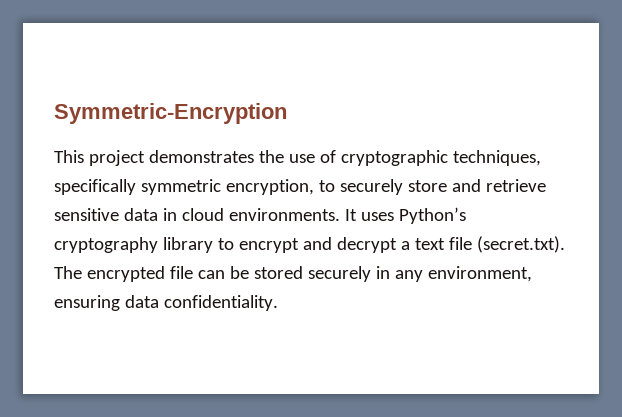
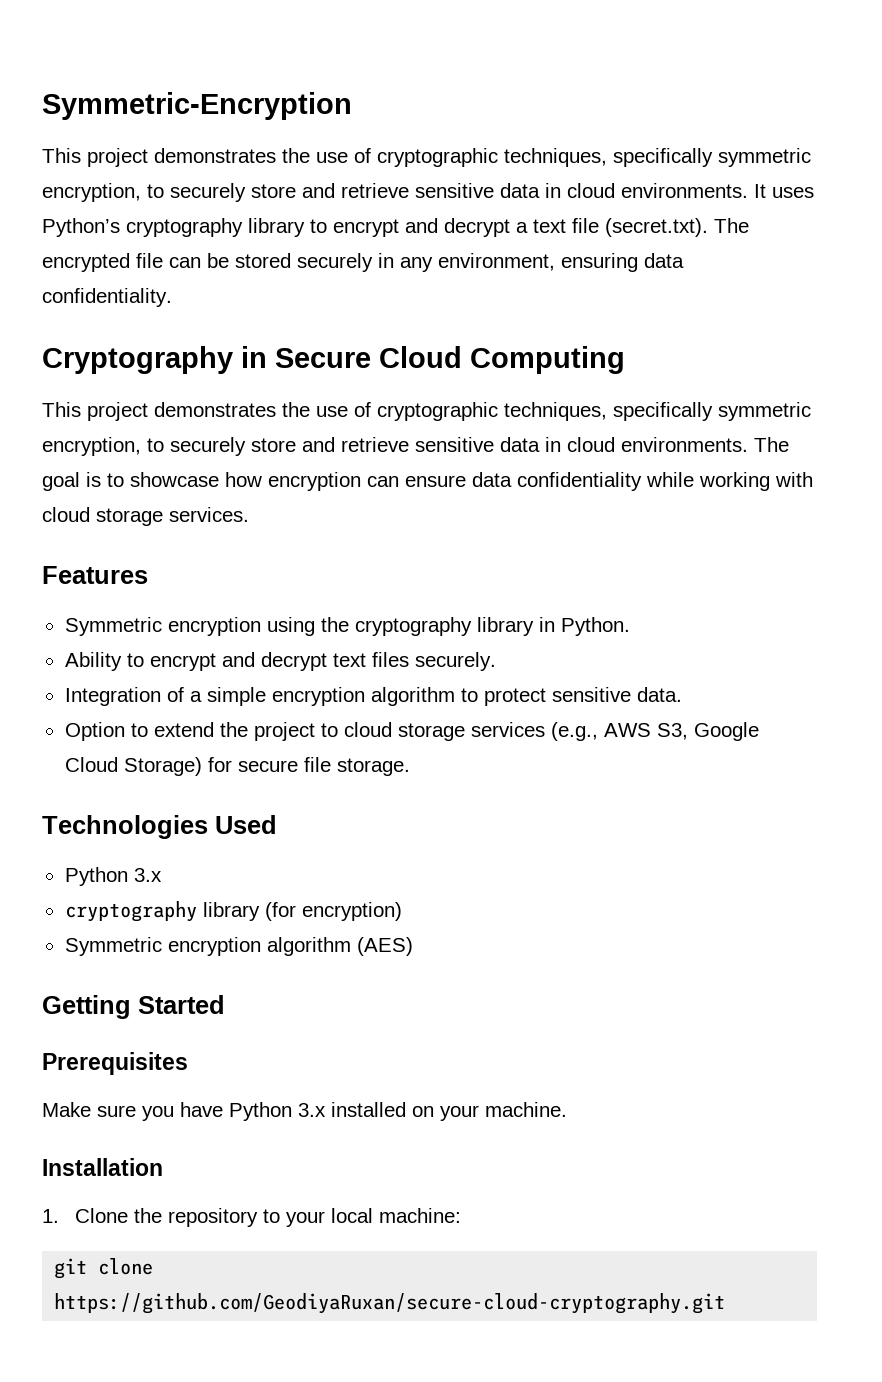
+ Cryptography in Secure Cloud Computing
+ This project demonstrates the use of cryptographic techniques, specifically symmetric encryption, to securely store and retrieve sensitive data in cloud environments. The goal is to showcase how encryption can ensure data confidentiality while working with cloud storage services.
+ Features
+ Symmetric encryption using the cryptography library in Python.
+ Ability to encrypt and decrypt text files securely.
+ Integration of a simple encryption algorithm to protect sensitive data.
+ Option to extend the project to cloud storage services (e.g., AWS S3, Google Cloud Storage) for secure file storage.
+ Technologies Used
+ Python 3.x
+ cryptography library (for encryption)
+ Symmetric encryption algorithm (AES)
+ Getting Started
+ Prerequisites
+ Make sure you have Python 3.x installed on your machine.
+ Installation
+ 1. Clone the repository to your local machine:
+ git clone https://github.com/GeodiyaRuxan/secure-cloud-cryptography.git

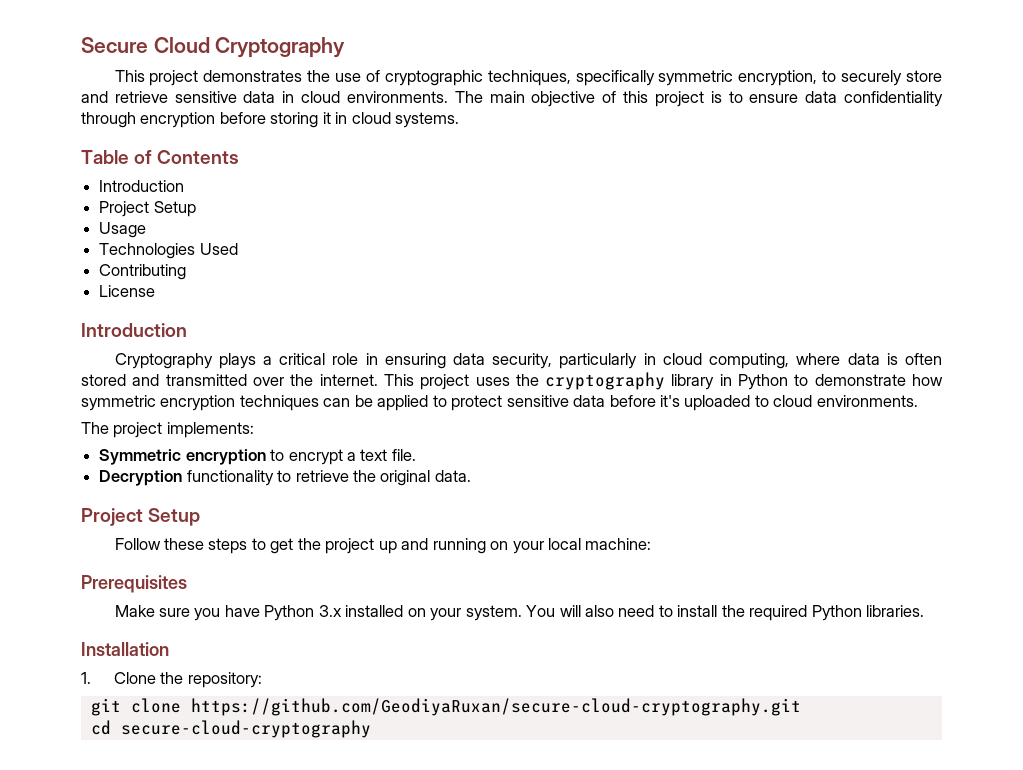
- Symmetric-Encryption
- This project demonstrates the use of cryptographic techniques, specifically symmetric encryption, to securely store and retrieve sensitive data in cloud environments. It uses Python’s cryptography library to encrypt and decrypt a text file (secret.txt). The encrypted file can be stored securely in any environment, ensuring data confidentiality.
- Cryptography in Secure Cloud Computing
+ Secure Cloud Cryptography
- The goal is to showcase how encryption can ensure data confidentiality while working with cloud storage services.
- Features
- Symmetric encryption using the cryptography library in Python.
- Ability to encrypt and decrypt text files securely.
- Integration of a simple encryption algorithm to protect sensitive data.
- Option to extend the project to cloud storage services (e.g., AWS S3, Google Cloud Storage) for secure file storage.
+ The main objective of this project is to ensure data confidentiality through encryption before storing it in cloud systems.
+ Table of Contents
+ Introduction
+ Project Setup
+ Usage
  Technologies Used
- Python 3.x
- cryptography library (for encryption)
- Symmetric encryption algorithm (AES)
- Getting Started
+ Contributing
+ License
+ Introduction
+ Cryptography plays a critical role in ensuring data security, particularly in cloud computing, where data is often stored and transmitted over the internet. This project uses the cryptography library in Python to demonstrate how symmetric encryption techniques can be applied to protect sensitive data before it's uploaded to cloud environments.
+ The project implements:
+ Symmetric encryption to encrypt a text file.
+ Decryption functionality to retrieve the original data.
+ Project Setup
+ Follow these steps to get the project up and running on your local machine:
- Make sure you have Python 3.x installed on your machine.
+ Make sure you have Python 3.x installed on your system. You will also need to install the required Python libraries.
- 1. Clone the repository to your local machine:
+ 1. Clone the repository:
+ cd secure-cloud-cryptography

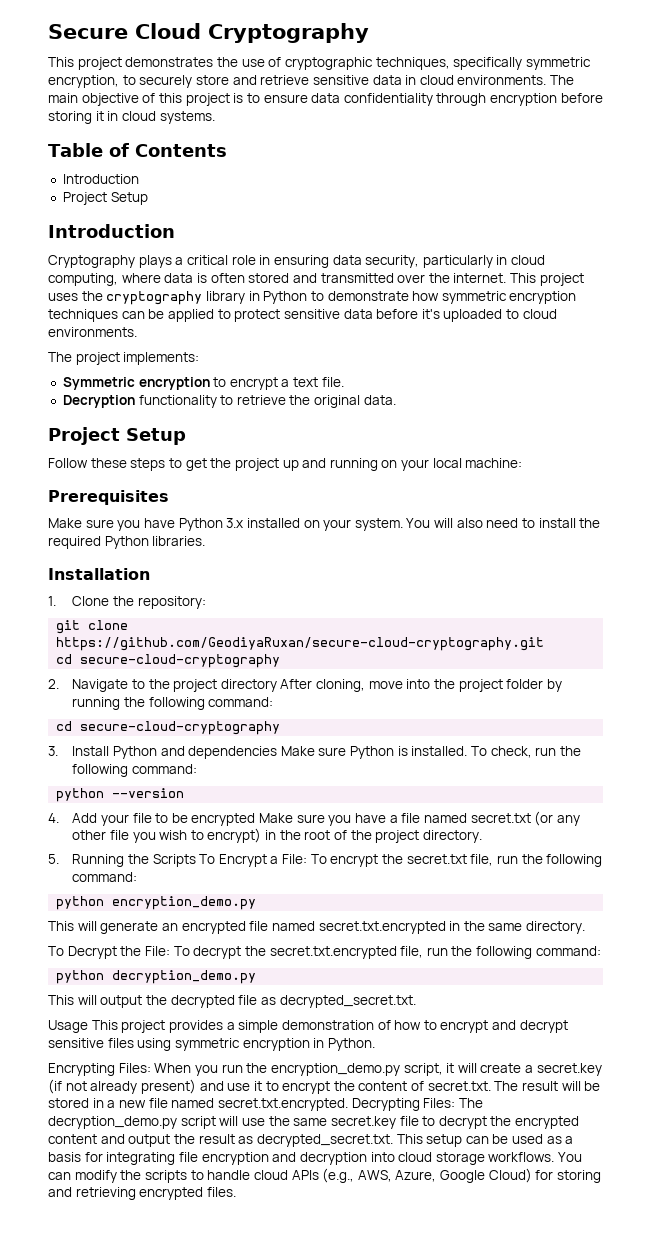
- Usage
- Technologies Used
- Contributing
- License
+ 2. Navigate to the project directory After cloning, move into the project folder by running the following command:
+ cd secure-cloud-cryptography
+ 3. Install Python and dependencies Make sure Python is installed. To check, run the following command:
+ python --version
+ 4. Add your file to be encrypted Make sure you have a file named secret.txt (or any other file you wish to encrypt) in the root of the project directory.
+ 5. Running the Scripts To Encrypt a File: To encrypt the secret.txt file, run the following command:
+ python encryption_demo.py
+ This will generate an encrypted file named secret.txt.encrypted in the same directory.
+ To Decrypt the File: To decrypt the secret.txt.encrypted file, run the following command:
+ python decryption_demo.py
+ This will output the decrypted file as decrypted_secret.txt.
+ Usage This project provides a simple demonstration of how to encrypt and decrypt sensitive files using symmetric encryption in Python.
+ Encrypting Files: When you run the encryption_demo.py script, it will create a secret.key (if not already present) and use it to encrypt the content of secret.txt. The result will be stored in a new file named secret.txt.encrypted. Decrypting Files: The decryption_demo.py script will use the same secret.key file to decrypt the encrypted content and output the result as decrypted_secret.txt. This setup can be used as a basis for integrating file encryption and decryption into cloud storage workflows. You can modify the scripts to handle cloud APIs (e.g., AWS, Azure, Google Cloud) for storing and retrieving encrypted files.

